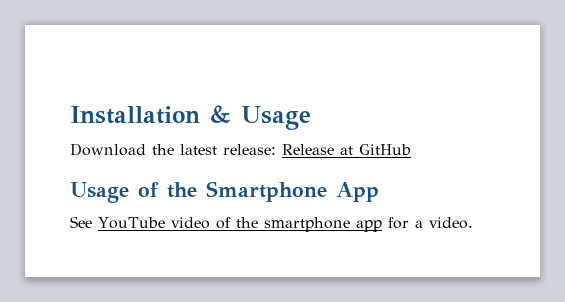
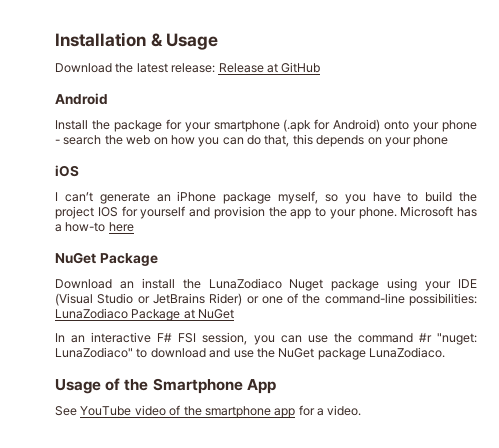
+ Android
+ Install the package for your smartphone (.apk for Android) onto your phone - search the web on how you can do that, this depends on your phone
+ iOS
+ I can’t generate an iPhone package myself, so you have to build the project IOS for yourself and provision the app to your phone. Microsoft has a how-to here
+ NuGet Package
+ Download an install the LunaZodiaco Nuget package using your IDE (Visual Studio or JetBrains Rider) or one of the command-line possibilities: LunaZodiaco Package at NuGet
+ In an interactive F# FSI session, you can use the command #r "nuget: LunaZodiaco" to download and use the NuGet package LunaZodiaco.

